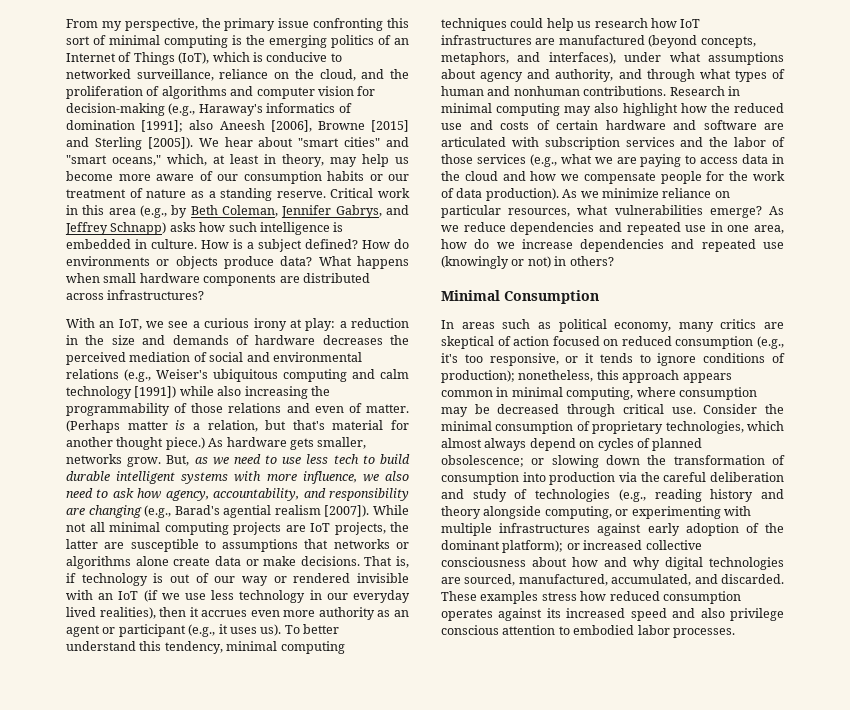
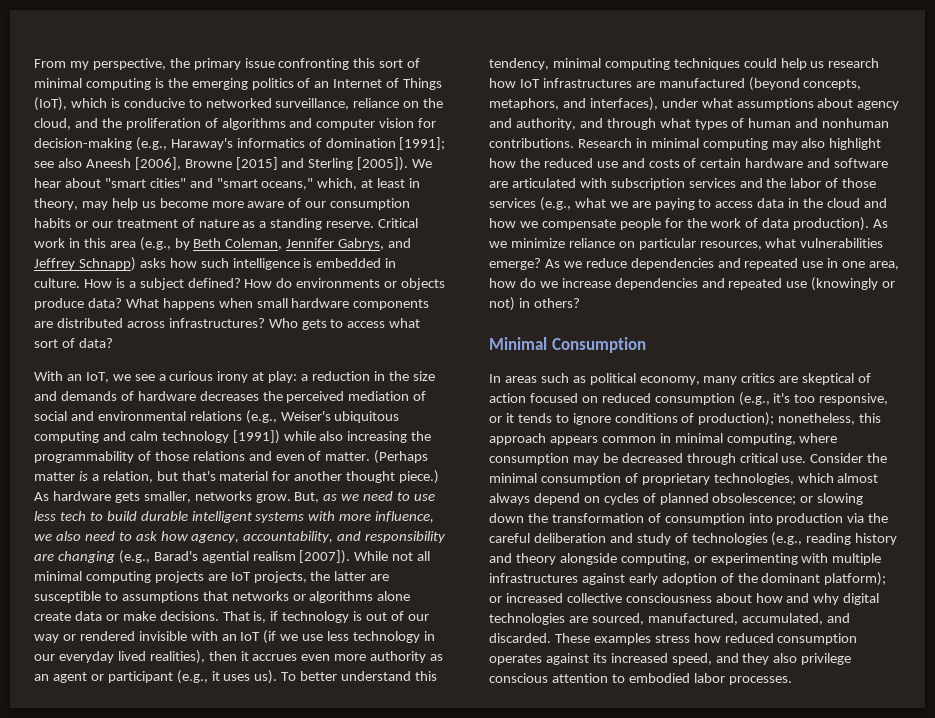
- From my perspective, the primary issue confronting this sort of minimal computing is the emerging politics of an Internet of Things (IoT), which is conducive to networked surveillance, reliance on the cloud, and the proliferation of algorithms and computer vision for decision-making (e.g., Haraway's informatics of domination [1991]; also Aneesh [2006], Browne [2015] and Sterling [2005]).
+ From my perspective, the primary issue confronting this sort of minimal computing is the emerging politics of an Internet of Things (IoT), which is conducive to networked surveillance, reliance on the cloud, and the proliferation of algorithms and computer vision for decision-making (e.g., Haraway's informatics of domination [1991]; see also Aneesh [2006], Browne [2015] and Sterling [2005]).
+ Who gets to access what sort of data?
- These examples stress how reduced consumption operates against its increased speed and also privilege conscious attention to embodied labor processes.
+ These examples stress how reduced consumption operates against its increased speed, and they also privilege conscious attention to embodied labor processes.

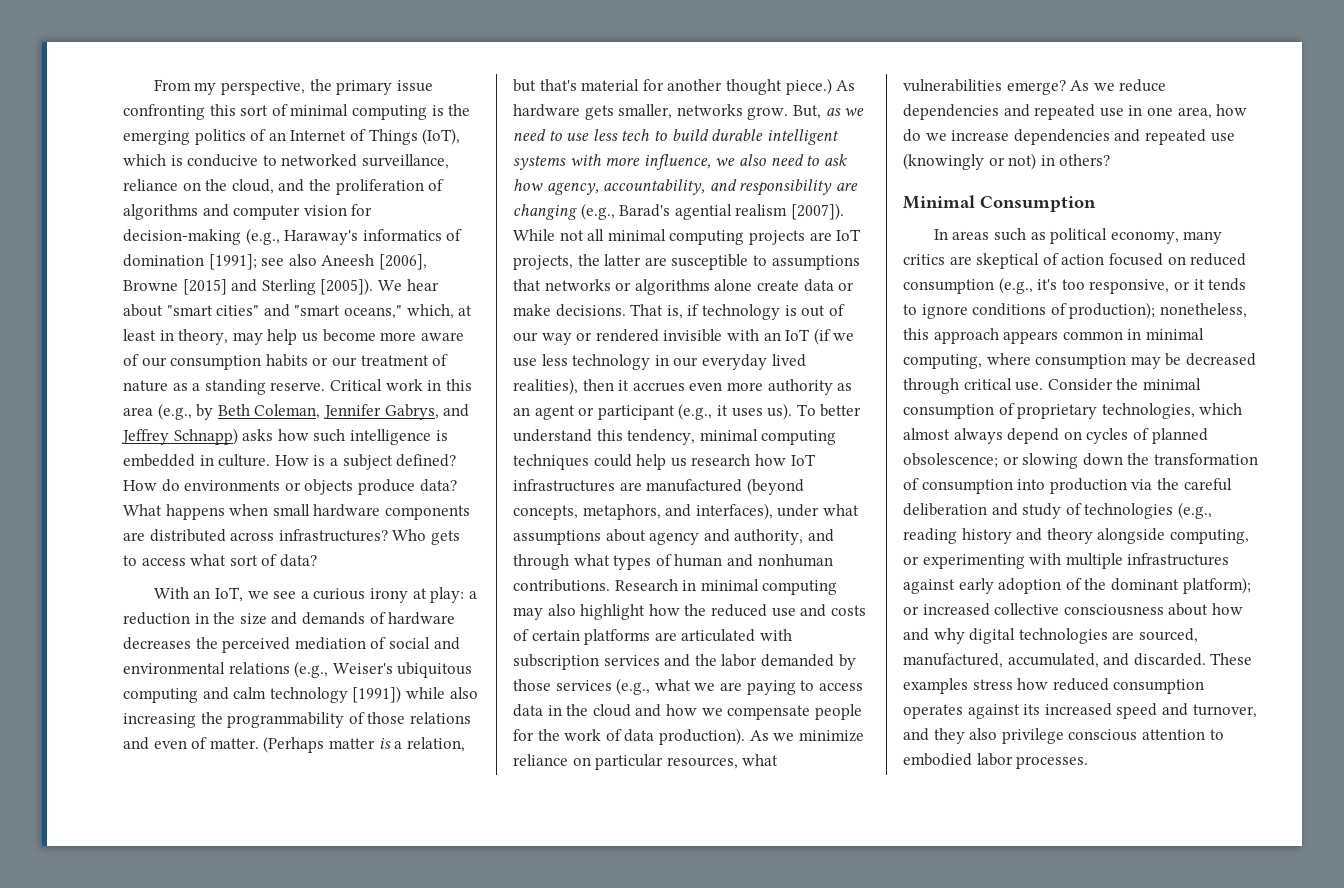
- Research in minimal computing may also highlight how the reduced use and costs of certain hardware and software are articulated with subscription services and the labor of those services (e.g., what we are paying to access data in the cloud and how we compensate people for the work of data production).
+ Research in minimal computing may also highlight how the reduced use and costs of certain platforms are articulated with subscription services and the labor demanded by those services (e.g., what we are paying to access data in the cloud and how we compensate people for the work of data production).
- These examples stress how reduced consumption operates against its increased speed, and they also privilege conscious attention to embodied labor processes.
+ These examples stress how reduced consumption operates against its increased speed and turnover, and they also privilege conscious attention to embodied labor processes.

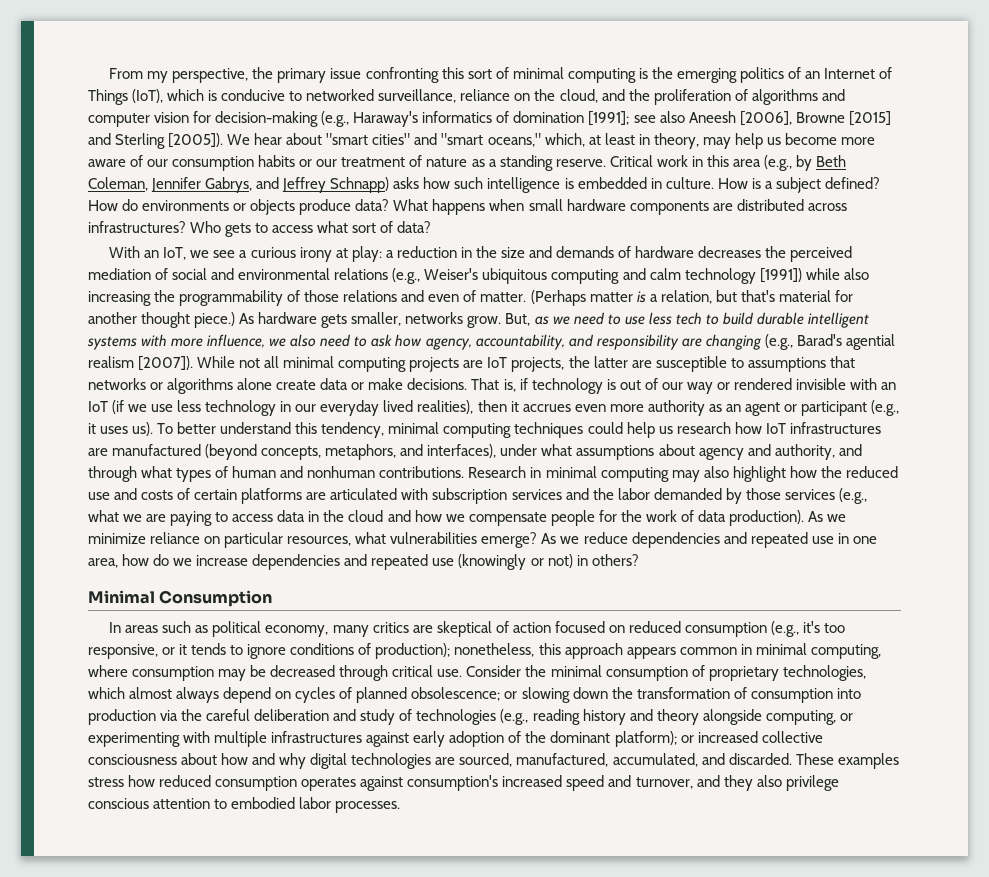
- These examples stress how reduced consumption operates against its increased speed and turnover, and they also privilege conscious attention to embodied labor processes.
+ These examples stress how reduced consumption operates against consumption's increased speed and turnover, and they also privilege conscious attention to embodied labor processes.

